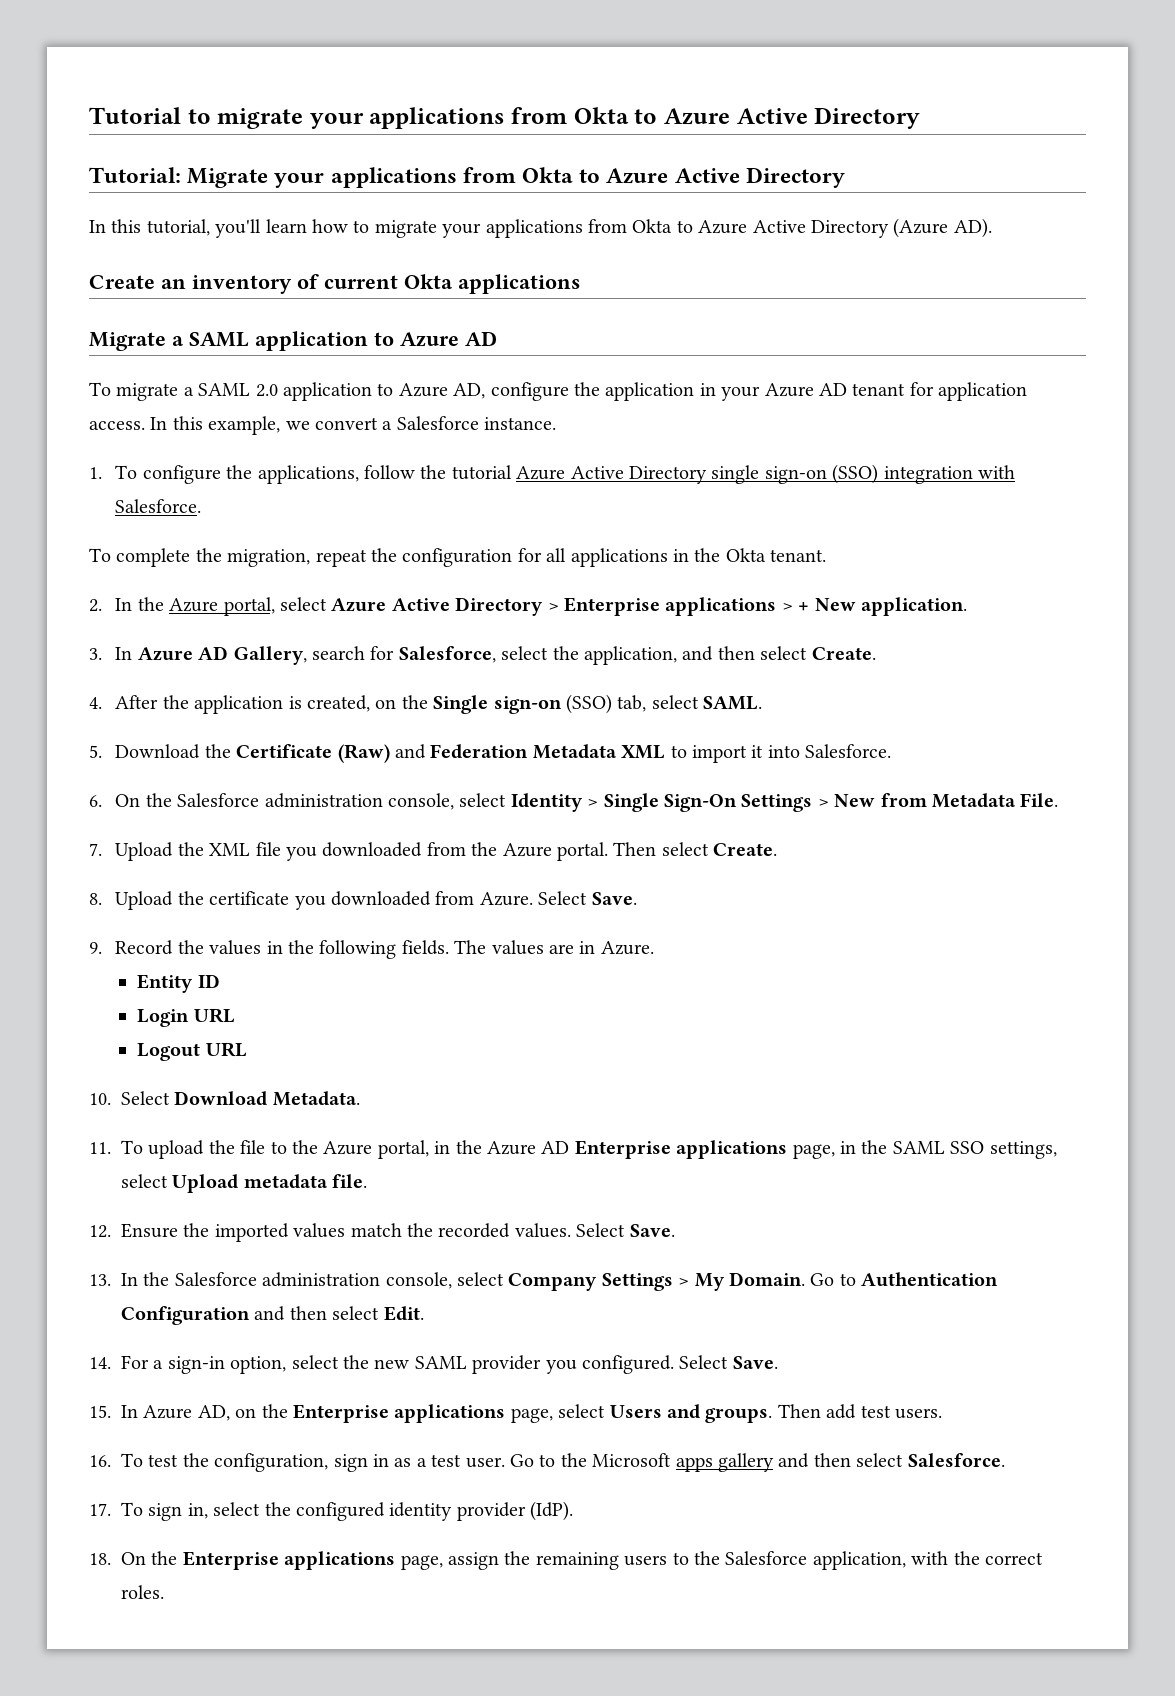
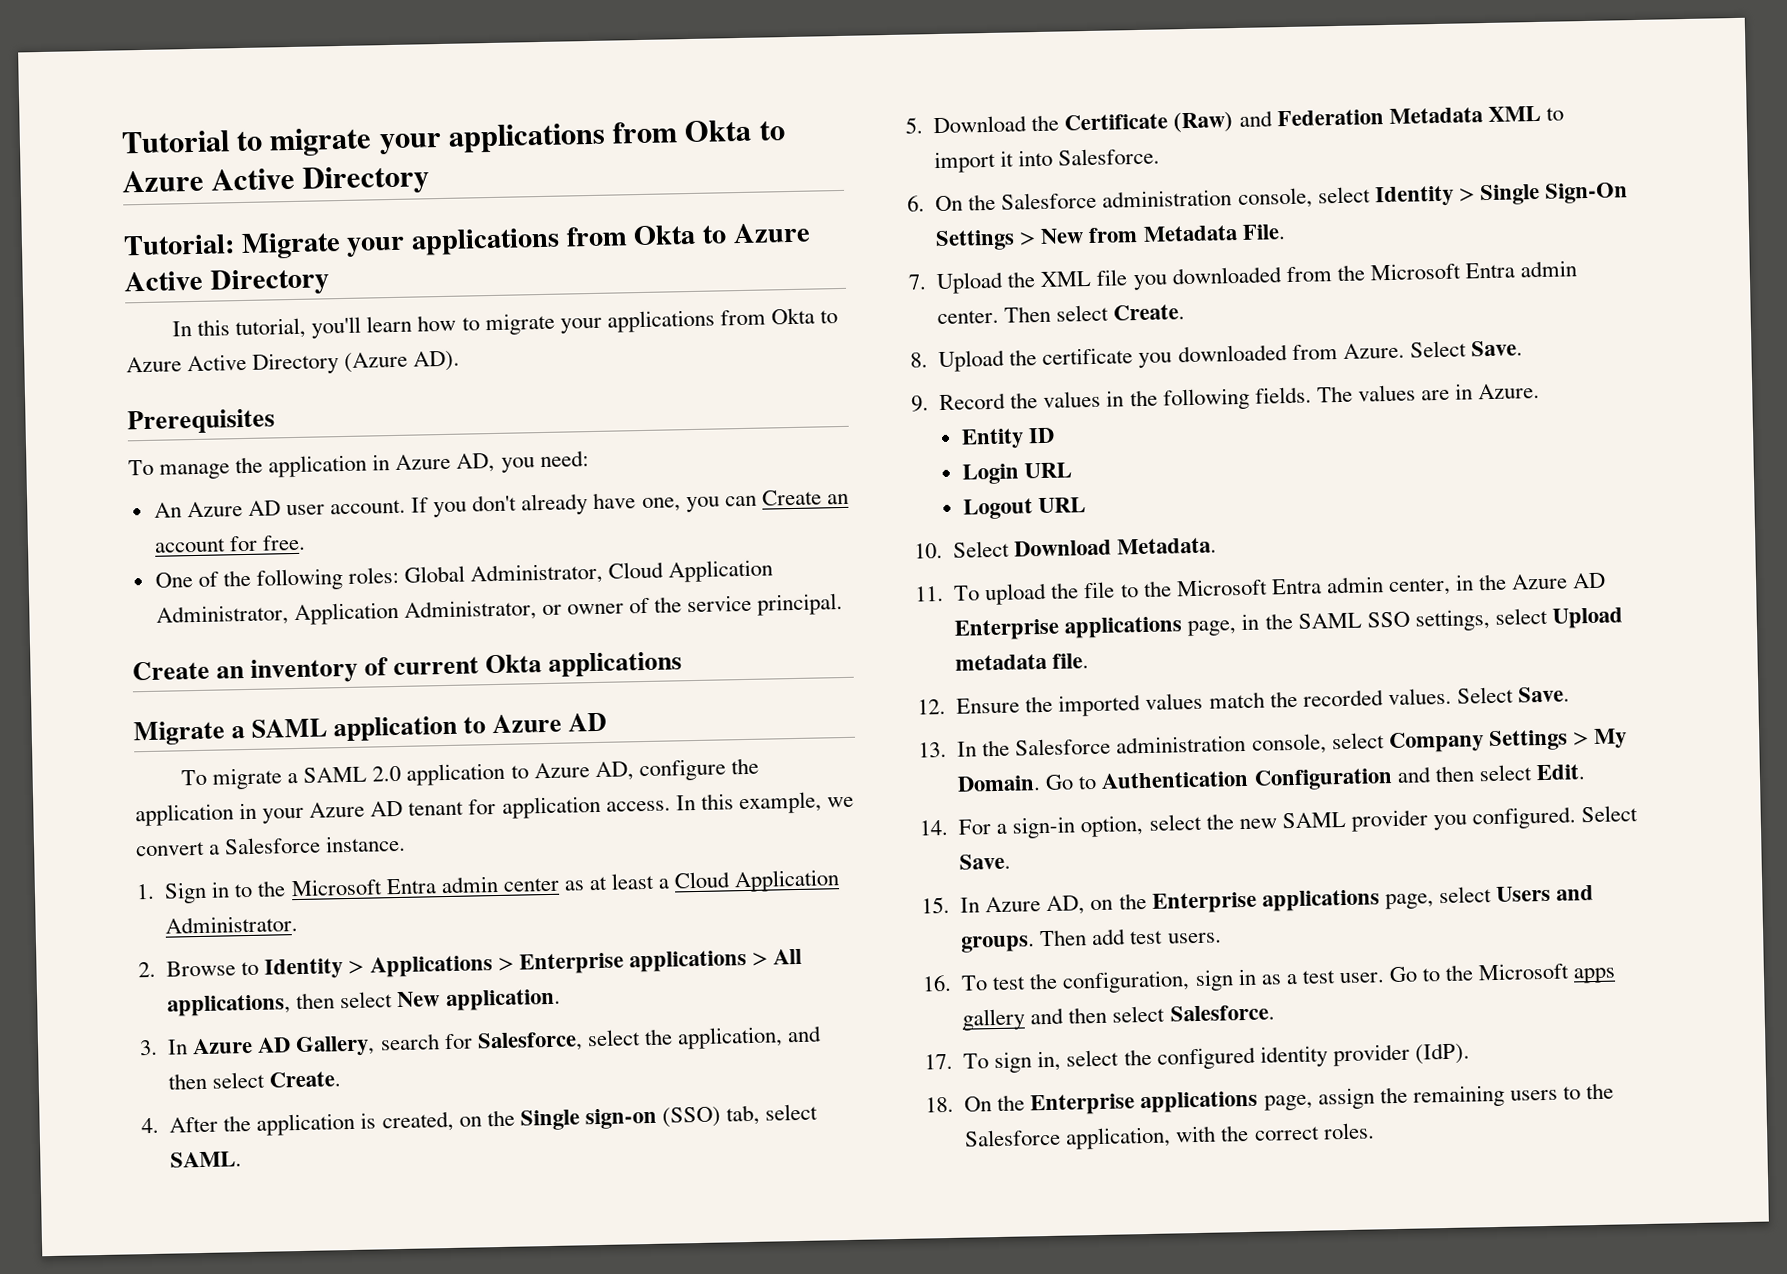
+ Prerequisites
+ To manage the application in Azure AD, you need:
+ An Azure AD user account. If you don't already have one, you can Create an account for free.
+ One of the following roles: Global Administrator, Cloud Application Administrator, Application Administrator, or owner of the service principal.
- 1. To configure the applications, follow the tutorial Azure Active Directory single sign-on (SSO) integration with Salesforce.
- To complete the migration, repeat the configuration for all applications in the Okta tenant.
- 2. In the Azure portal, select Azure Active Directory > Enterprise applications > + New application.
+ 1. Sign in to the Microsoft Entra admin center as at least a Cloud Application Administrator.
+ 2. Browse to Identity > Applications > Enterprise applications > All applications, then select New application.
- 7. Upload the XML file you downloaded from the Azure portal.
+ 7. Upload the XML file you downloaded from the Microsoft Entra admin center.
- 11. To upload the file to the Azure portal, in the Azure AD Enterprise applications page, in the SAML SSO settings, select Upload metadata file.
+ 11. To upload the file to the Microsoft Entra admin center, in the Azure AD Enterprise applications page, in the SAML SSO settings, select Upload metadata file.

